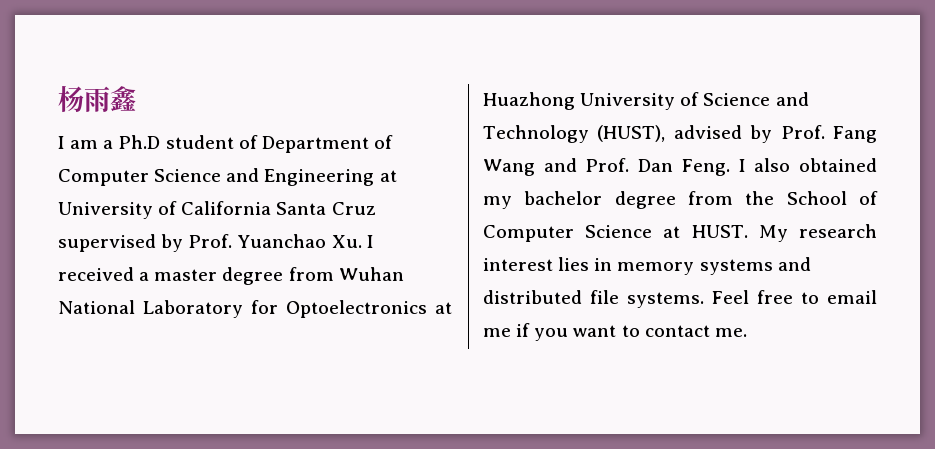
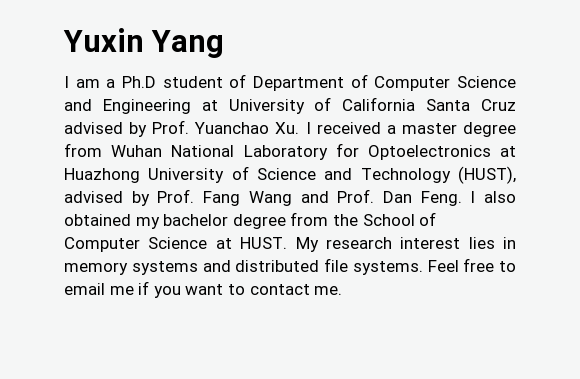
- 杨雨鑫
+ Yuxin Yang
- I am a Ph.D student of Department of Computer Science and Engineering at University of California Santa Cruz supervised by Prof. Yuanchao Xu. I received a master degree from Wuhan National Laboratory for Optoelectronics at Huazhong University of Science and Technology (HUST), advised by Prof. Fang Wang and Prof. Dan Feng.
+ I am a Ph.D student of Department of Computer Science and Engineering at University of California Santa Cruz advised by Prof. Yuanchao Xu. I received a master degree from Wuhan National Laboratory for Optoelectronics at Huazhong University of Science and Technology (HUST), advised by Prof. Fang Wang and Prof. Dan Feng.

